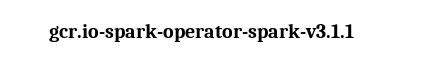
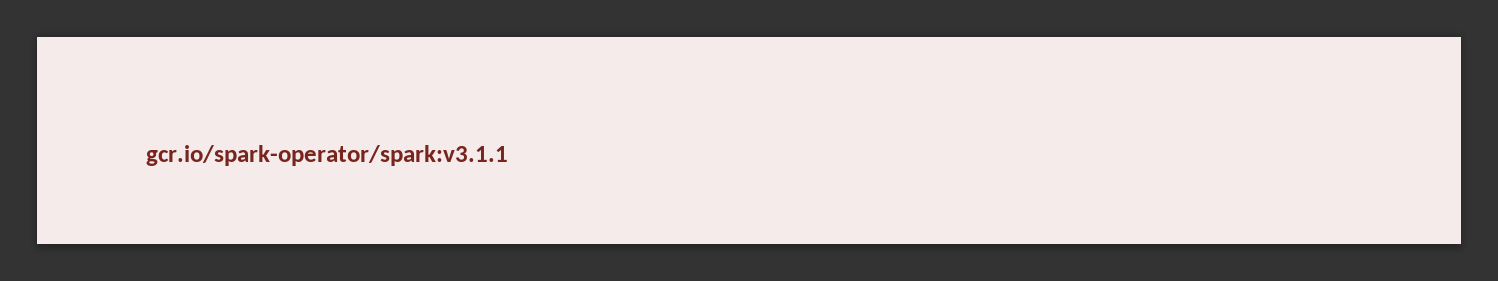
- gcr.io-spark-operator-spark-v3.1.1
+ gcr.io/spark-operator/spark:v3.1.1

